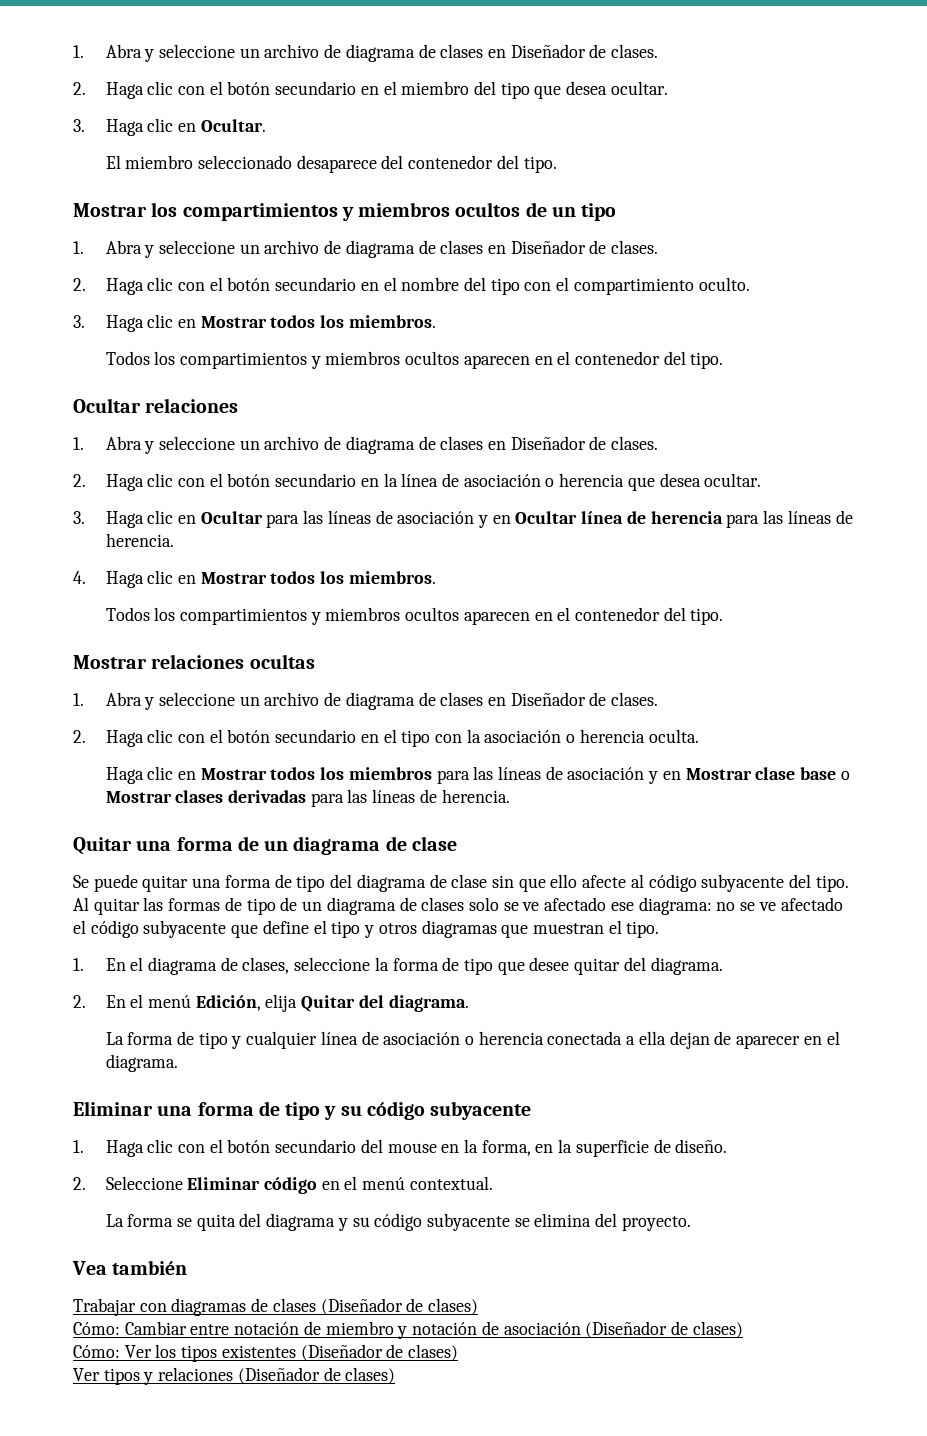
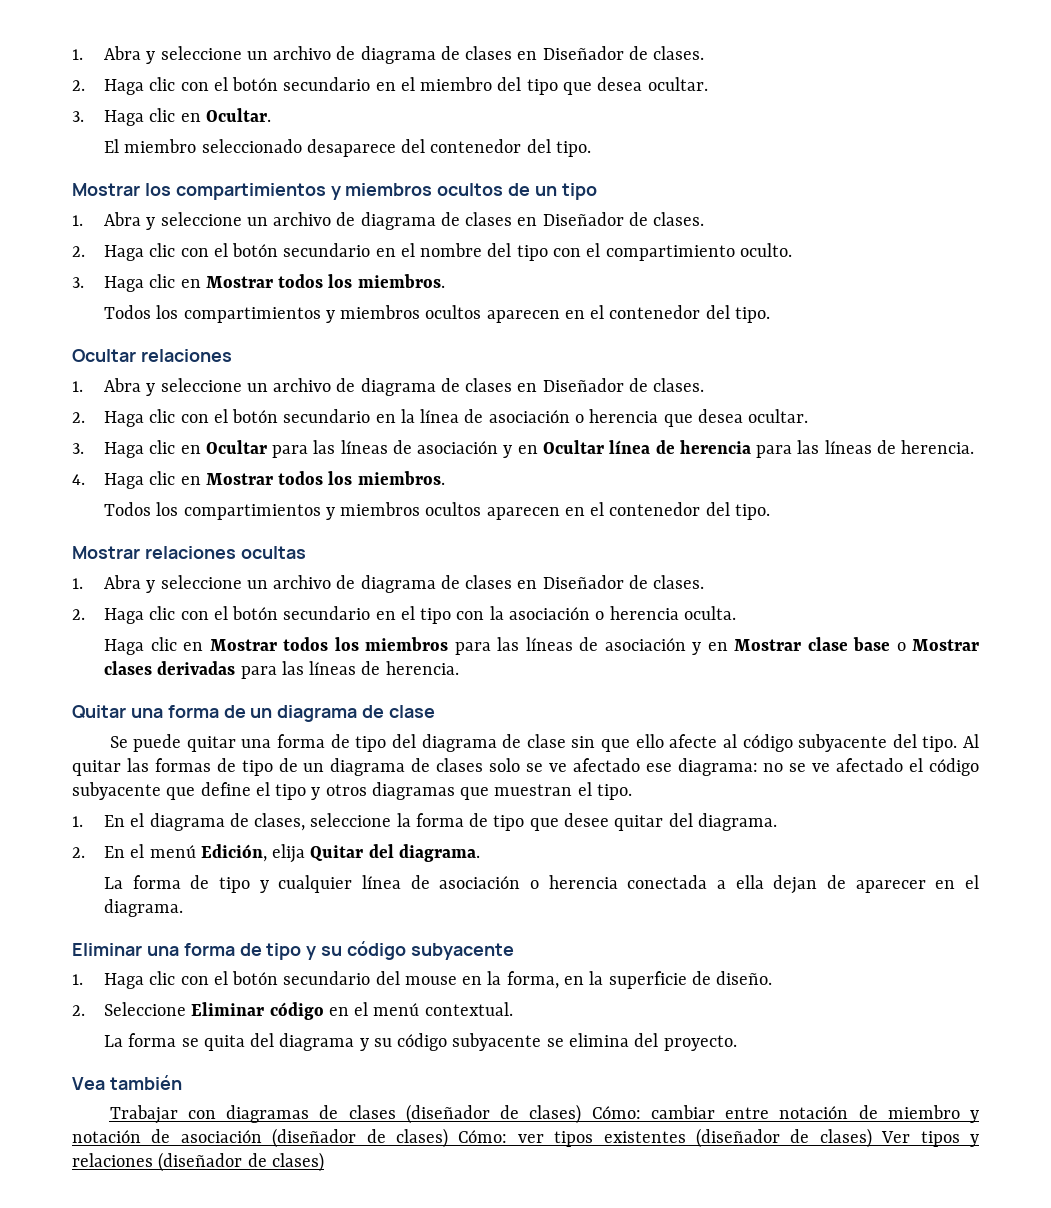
- Trabajar con diagramas de clases (Diseñador de clases)
- Cómo: Cambiar entre notación de miembro y notación de asociación (Diseñador de clases)
- Cómo: Ver los tipos existentes (Diseñador de clases)
- Ver tipos y relaciones (Diseñador de clases)
+ Trabajar con diagramas de clases (diseñador de clases) Cómo: cambiar entre notación de miembro y notación de asociación (diseñador de clases) Cómo: ver tipos existentes (diseñador de clases) Ver tipos y relaciones (diseñador de clases)

